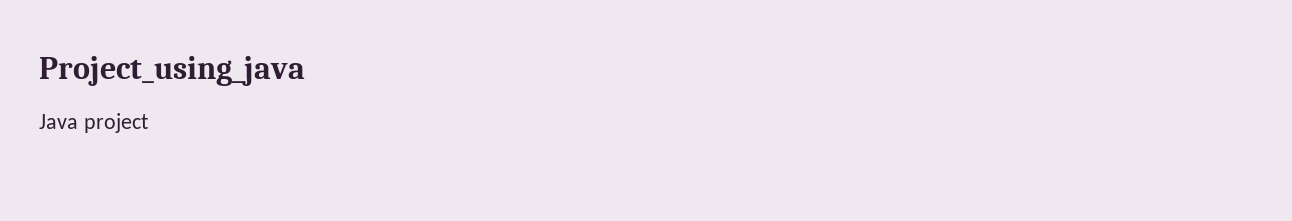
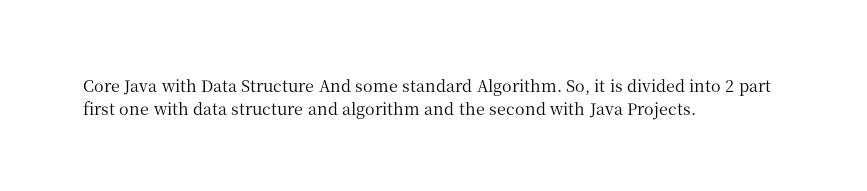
- Project_using_java
- Java project
+ Core Java with Data Structure And some standard Algorithm. So, it is divided into 2 part first one with data structure and algorithm and the second with Java Projects.

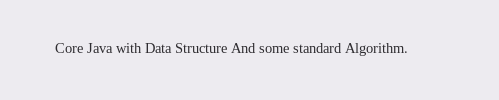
- So, it is divided into 2 part first one with data structure and algorithm and the second with Java Projects.

